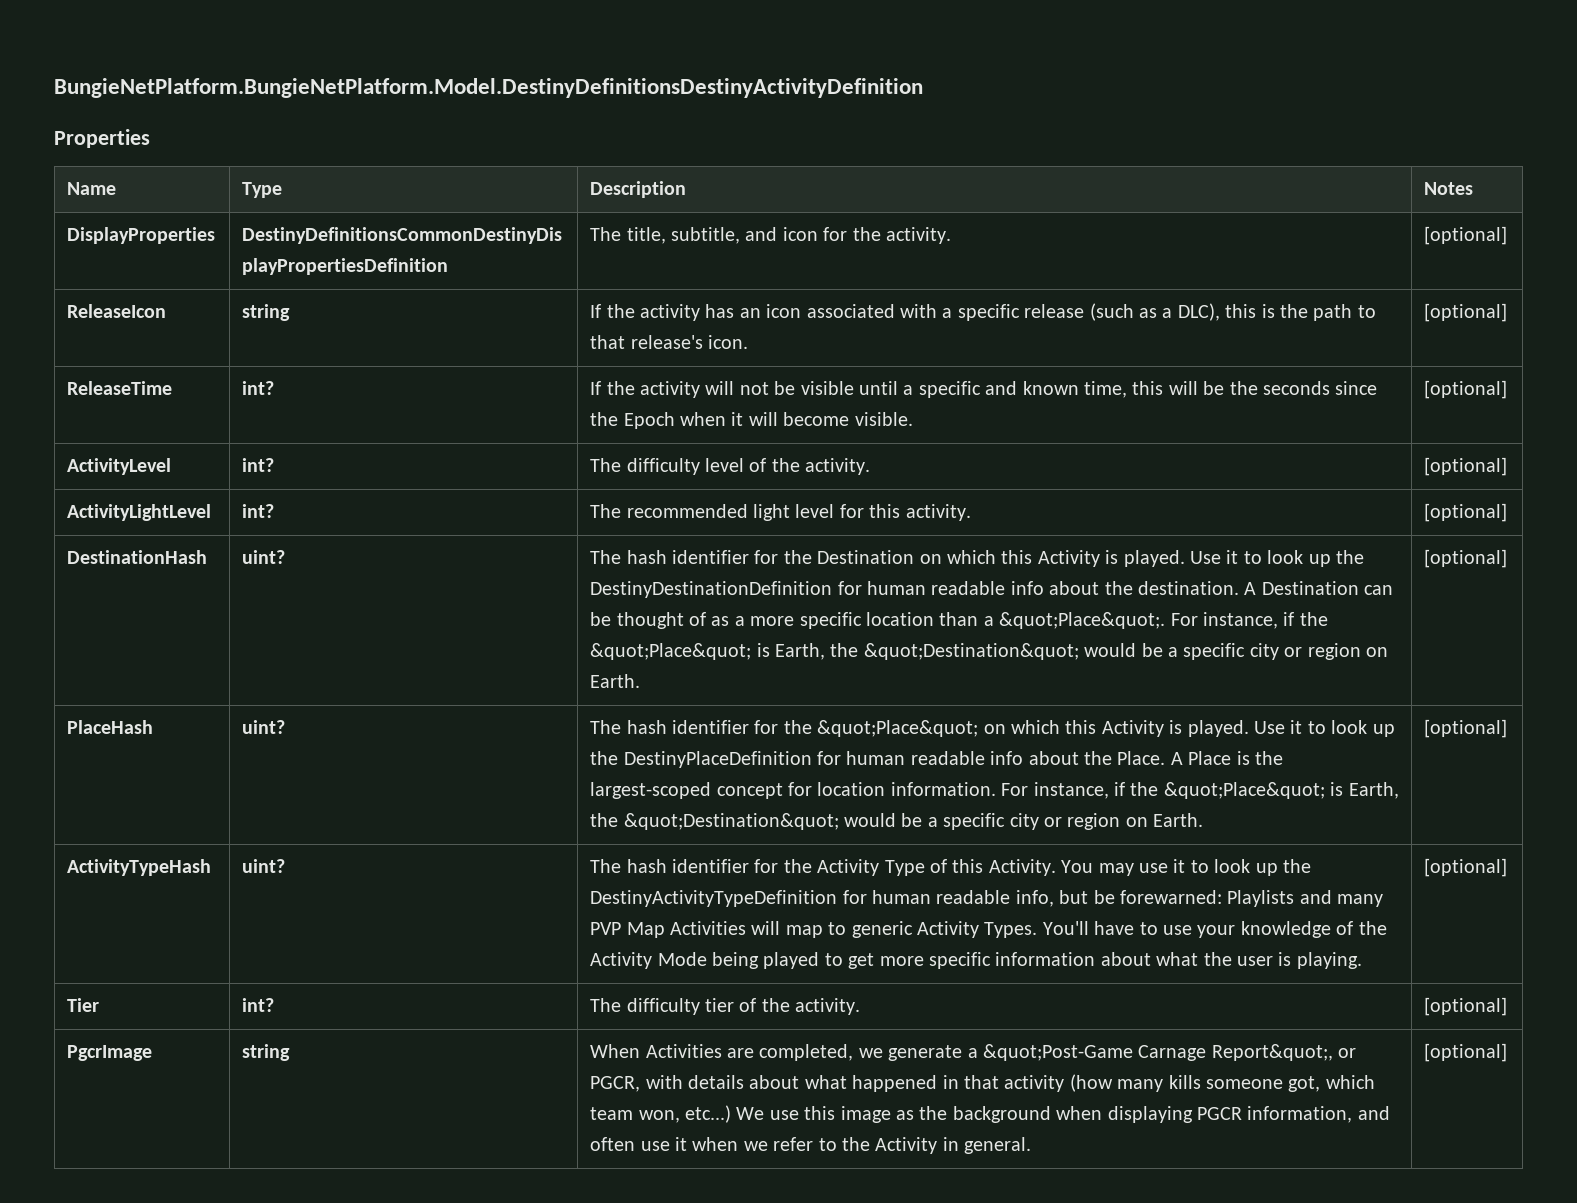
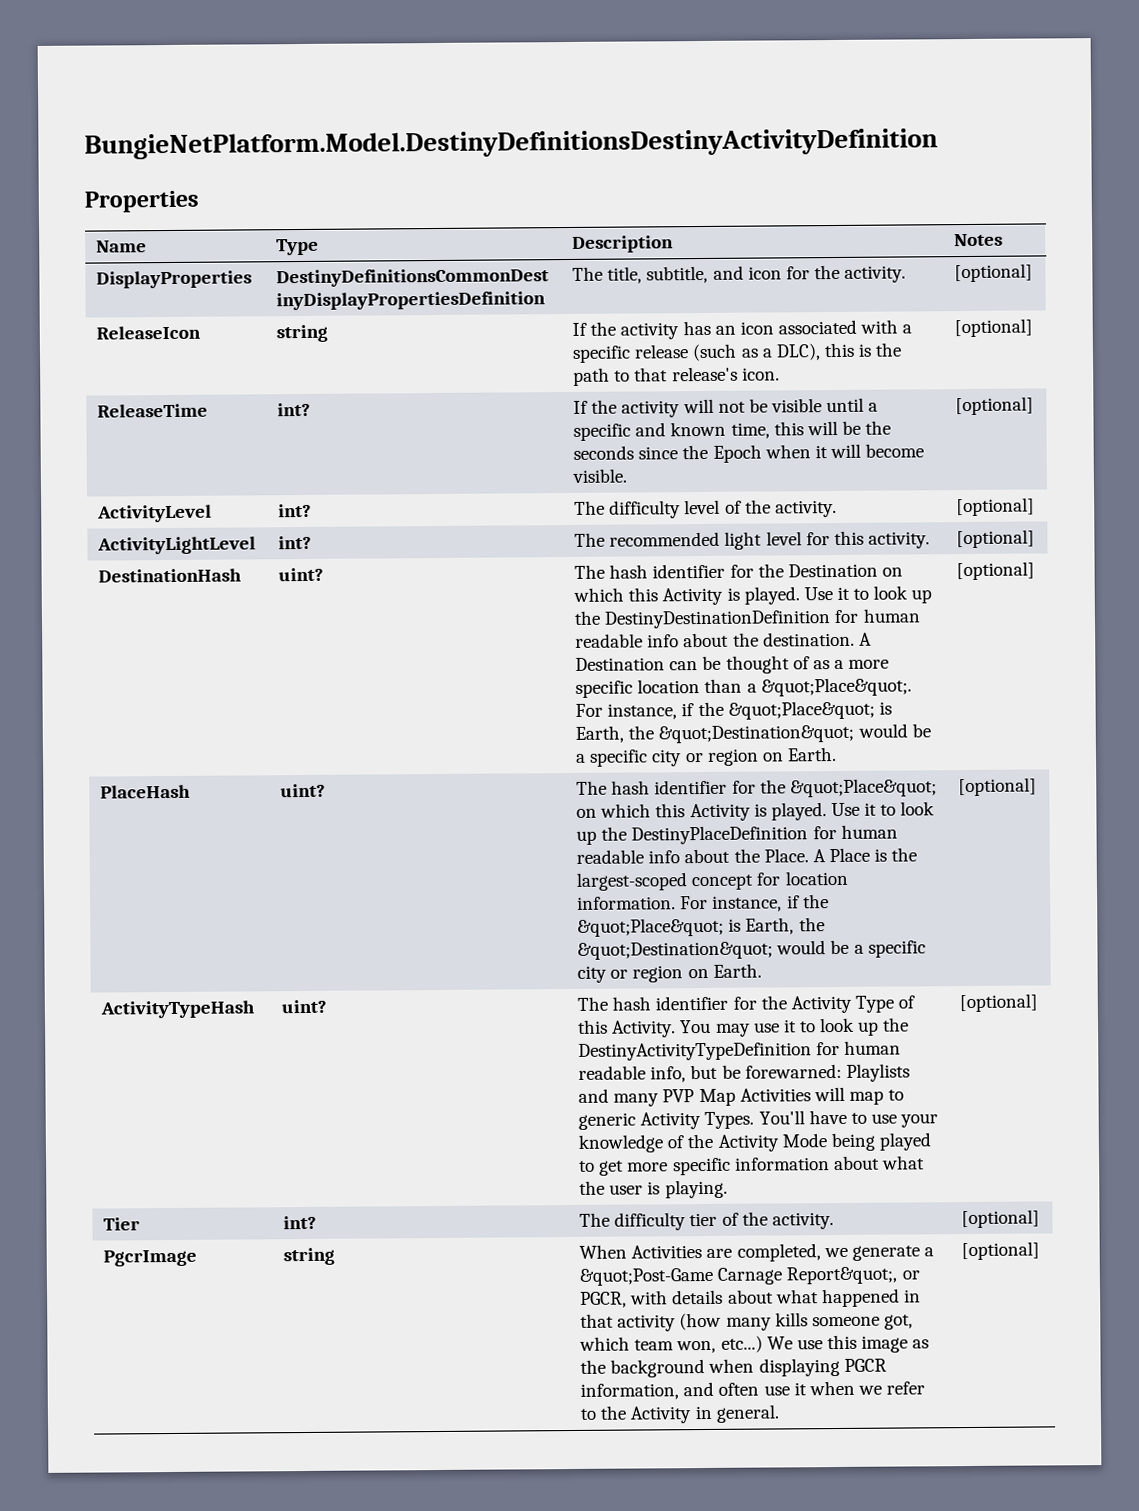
- BungieNetPlatform.BungieNetPlatform.Model.DestinyDefinitionsDestinyActivityDefinition
+ BungieNetPlatform.Model.DestinyDefinitionsDestinyActivityDefinition

